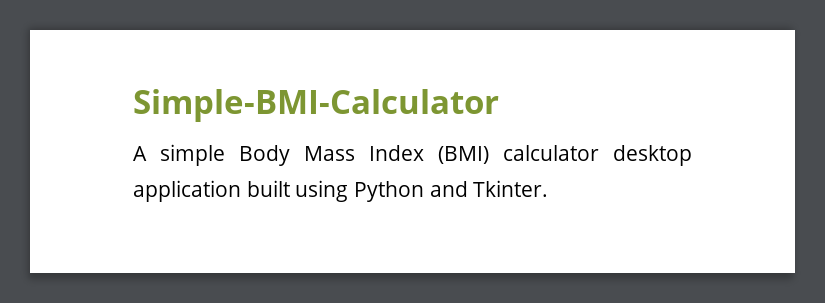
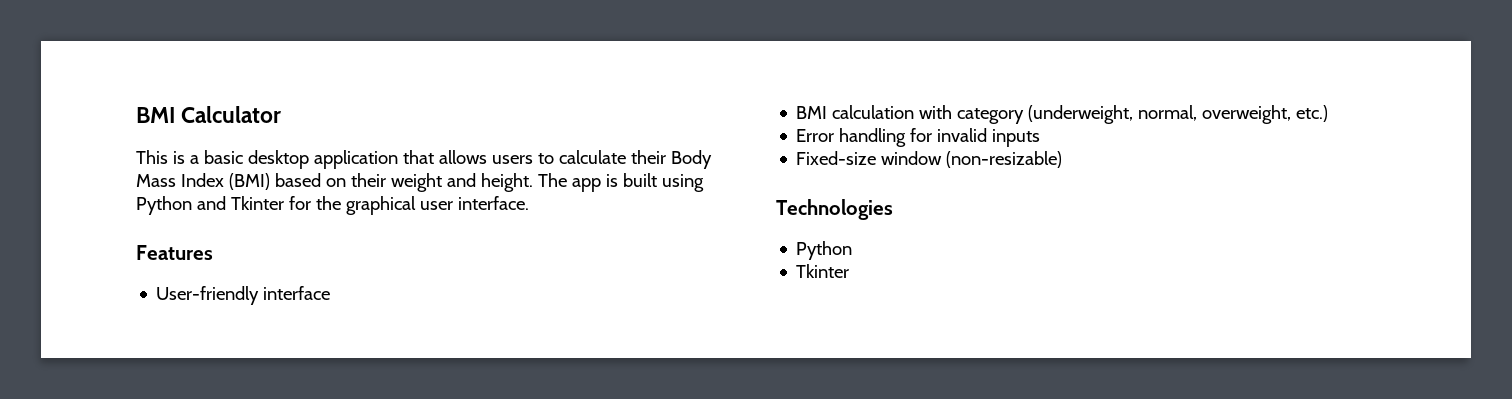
- Simple-BMI-Calculator
- A simple Body Mass Index (BMI) calculator desktop application built using Python and Tkinter.
+ BMI Calculator
+ This is a basic desktop application that allows users to calculate their Body Mass Index (BMI) based on their weight and height. The app is built using Python and Tkinter for the graphical user interface.
+ Features
+ User-friendly interface
+ BMI calculation with category (underweight, normal, overweight, etc.)
+ Error handling for invalid inputs
+ Fixed-size window (non-resizable)
+ Technologies
+ Python
+ Tkinter

